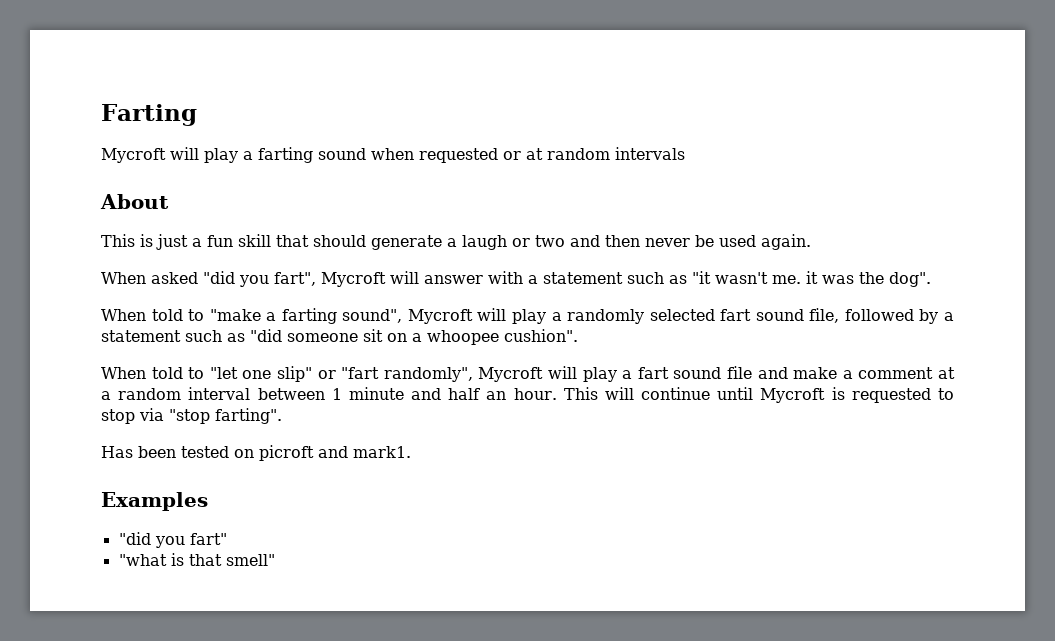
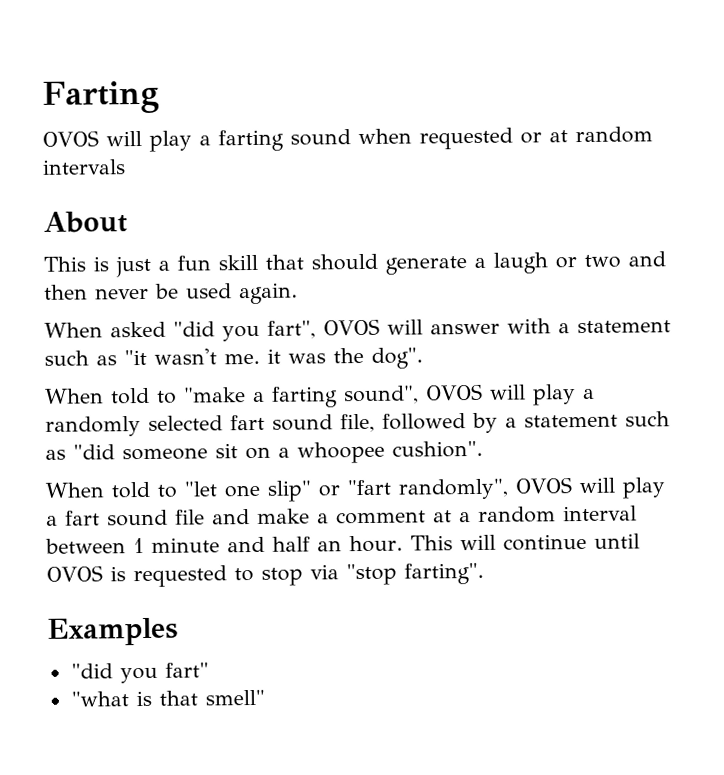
- Mycroft will play a farting sound when requested or at random intervals
+ OVOS will play a farting sound when requested or at random intervals
- When asked "did you fart", Mycroft will answer with a statement such as "it wasn't me. it was the dog".
+ When asked "did you fart", OVOS will answer with a statement such as "it wasn't me. it was the dog".
- When told to "make a farting sound", Mycroft will play a randomly selected fart sound file, followed by a statement such as "did someone sit on a whoopee cushion".
+ When told to "make a farting sound", OVOS will play a randomly selected fart sound file, followed by a statement such as "did someone sit on a whoopee cushion".
- When told to "let one slip" or "fart randomly", Mycroft will play a fart sound file and make a comment at a random interval between 1 minute and half an hour.
+ When told to "let one slip" or "fart randomly", OVOS will play a fart sound file and make a comment at a random interval between 1 minute and half an hour.
- This will continue until Mycroft is requested to stop via "stop farting".
+ This will continue until OVOS is requested to stop via "stop farting".
- Has been tested on picroft and mark1.

